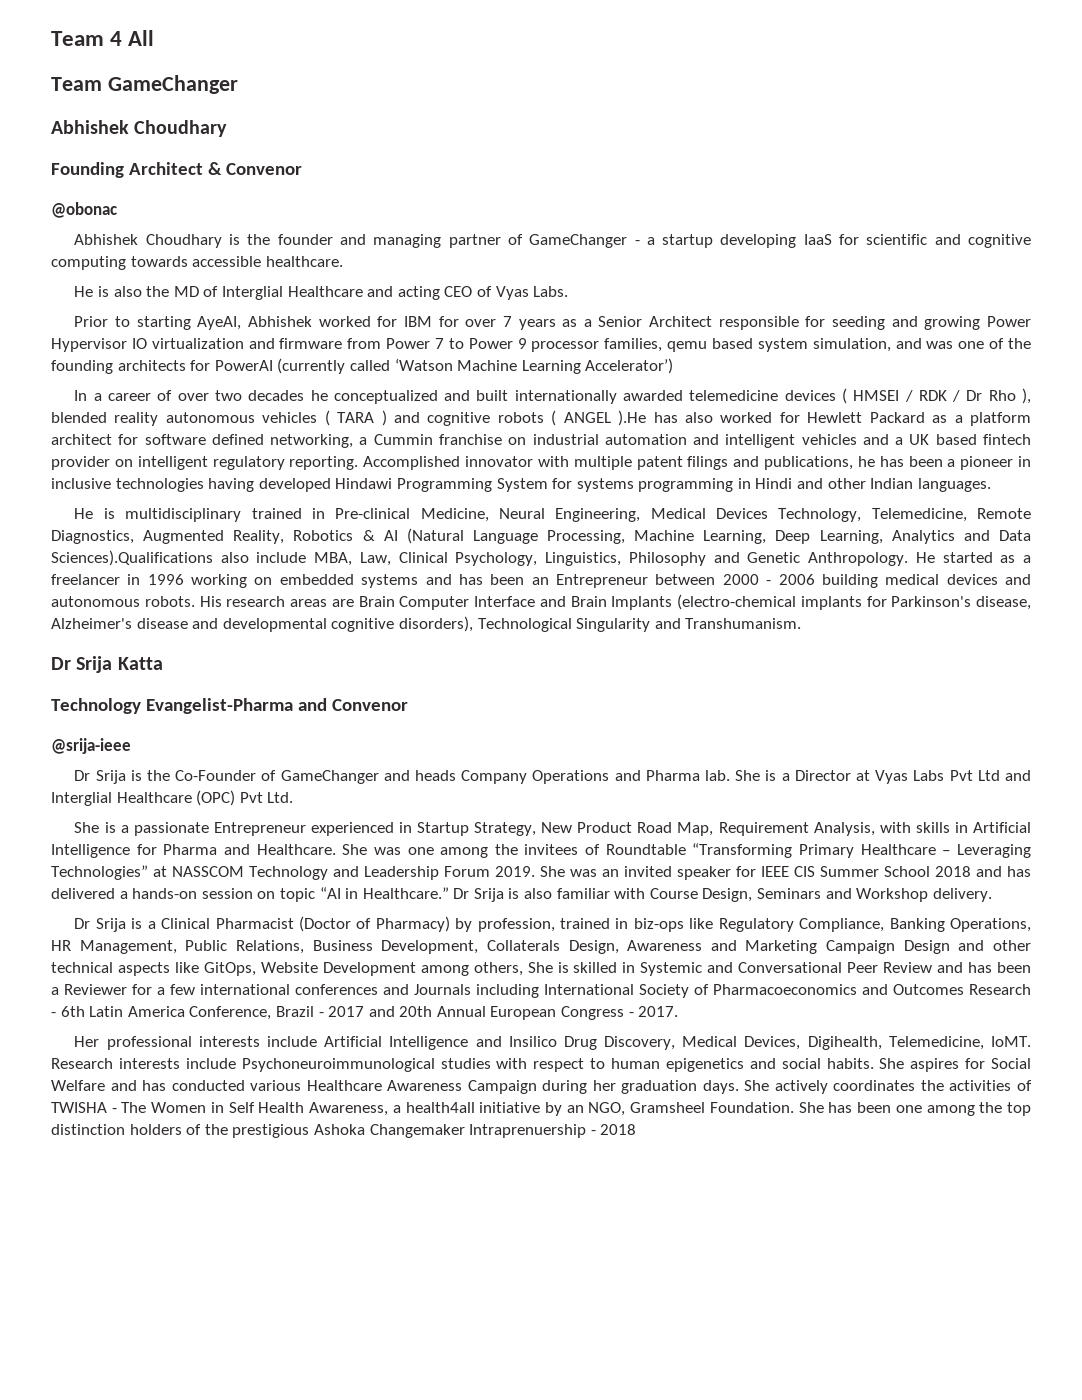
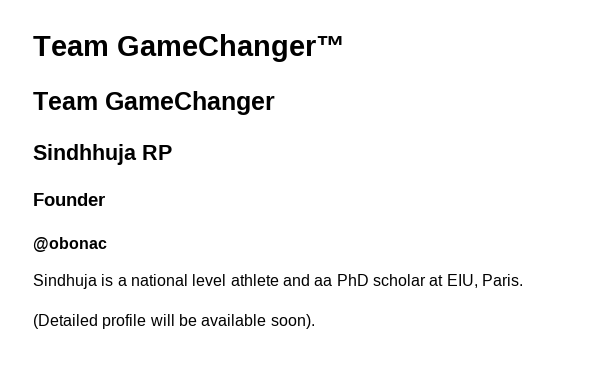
- Team 4 All
+ Team GameChanger™
  Team GameChanger
- Abhishek Choudhary
- Founding Architect & Convenor
+ Sindhhuja RP
+ Founder
  @obonac
- Abhishek Choudhary is the founder and managing partner of GameChanger - a startup developing IaaS for scientific and cognitive computing towards accessible healthcare.
- He is also the MD of Interglial Healthcare and acting CEO of Vyas Labs.
- Prior to starting AyeAI, Abhishek worked for IBM for over 7 years as a Senior Architect responsible for seeding and growing Power Hypervisor IO virtualization and firmware from Power 7 to Power 9 processor families, qemu based system simulation, and was one of the founding architects for PowerAI (currently called ‘Watson Machine Learning Accelerator’)
- In a career of over two decades he conceptualized and built internationally awarded telemedicine devices ( HMSEI / RDK / Dr Rho ), blended reality autonomous vehicles ( TARA ) and cognitive robots ( ANGEL ).He has also worked for Hewlett Packard as a platform architect for software defined networking, a Cummin franchise on industrial automation and intelligent vehicles and a UK based fintech provider on intelligent regulatory reporting. Accomplished innovator with multiple patent filings and publications, he has been a pioneer in inclusive technologies having developed Hindawi Programming System for systems programming in Hindi and other Indian languages.
- He is multidisciplinary trained in Pre-clinical Medicine, Neural Engineering, Medical Devices Technology, Telemedicine, Remote Diagnostics, Augmented Reality, Robotics & AI (Natural Language Processing, Machine Learning, Deep Learning, Analytics and Data Sciences).Qualifications also include MBA, Law, Clinical Psychology, Linguistics, Philosophy and Genetic Anthropology. He started as a freelancer in 1996 working on embedded systems and has been an Entrepreneur between 2000 - 2006 building medical devices and autonomous robots. His research areas are Brain Computer Interface and Brain Implants (electro-chemical implants for Parkinson's disease, Alzheimer's disease and developmental cognitive disorders), Technological Singularity and Transhumanism.
- Dr Srija Katta
- Technology Evangelist-Pharma and Convenor
- @srija-ieee
- Dr Srija is the Co-Founder of GameChanger and heads Company Operations and Pharma lab. She is a Director at Vyas Labs Pvt Ltd and Interglial Healthcare (OPC) Pvt Ltd.
- She is a passionate Entrepreneur experienced in Startup Strategy, New Product Road Map, Requirement Analysis, with skills in Artificial Intelligence for Pharma and Healthcare. She was one among the invitees of Roundtable “Transforming Primary Healthcare – Leveraging Technologies” at NASSCOM Technology and Leadership Forum 2019. She was an invited speaker for IEEE CIS Summer School 2018 and has delivered a hands-on session on topic “AI in Healthcare.” Dr Srija is also familiar with Course Design, Seminars and Workshop delivery.
- Dr Srija is a Clinical Pharmacist (Doctor of Pharmacy) by profession, trained in biz-ops like Regulatory Compliance, Banking Operations, HR Management, Public Relations, Business Development, Collaterals Design, Awareness and Marketing Campaign Design and other technical aspects like GitOps, Website Development among others, She is skilled in Systemic and Conversational Peer Review and has been a Reviewer for a few international conferences and Journals including International Society of Pharmacoeconomics and Outcomes Research - 6th Latin America Conference, Brazil - 2017 and 20th Annual European Congress - 2017.
- Her professional interests include Artificial Intelligence and Insilico Drug Discovery, Medical Devices, Digihealth, Telemedicine, IoMT. Research interests include Psychoneuroimmunological studies with respect to human epigenetics and social habits. She aspires for Social Welfare and has conducted various Healthcare Awareness Campaign during her graduation days. She actively coordinates the activities of TWISHA - The Women in Self Health Awareness, a health4all initiative by an NGO, Gramsheel Foundation. She has been one among the top distinction holders of the prestigious Ashoka Changemaker Intraprenuership - 2018
+ Sindhuja is a national level athlete and aa PhD scholar at EIU, Paris.
+ (Detailed profile will be available soon).

